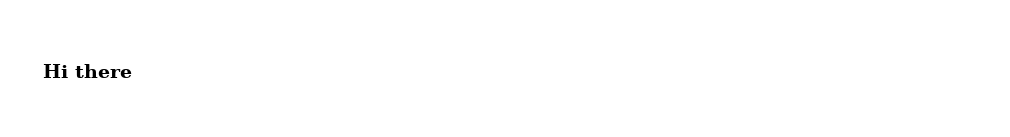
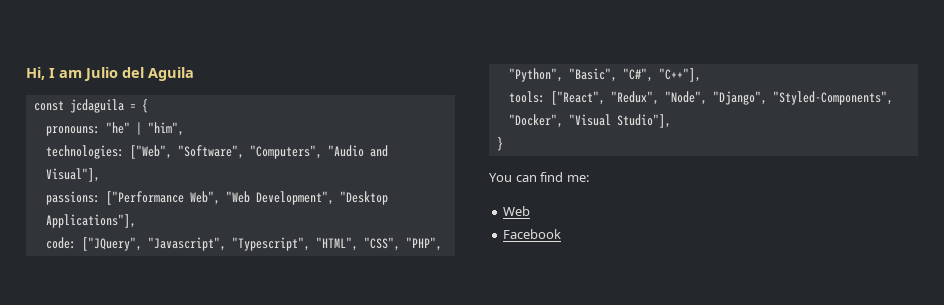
- Hi there
+ Hi, I am Julio del Aguila
+ const jcdaguila = {
+ pronouns: "he" | "him",
+ technologies: ["Web", "Software", "Computers", "Audio and Visual"],
+ passions: ["Performance Web", "Web Development", "Desktop Applications"],
+ code: ["JQuery", "Javascript", "Typescript", "HTML", "CSS", "PHP", "Python", "Basic", "C#", "C++"],
+ tools: ["React", "Redux", "Node", "Django", "Styled-Components", "Docker", "Visual Studio"],
+ }
+ You can find me:
+ Web
+ Facebook

